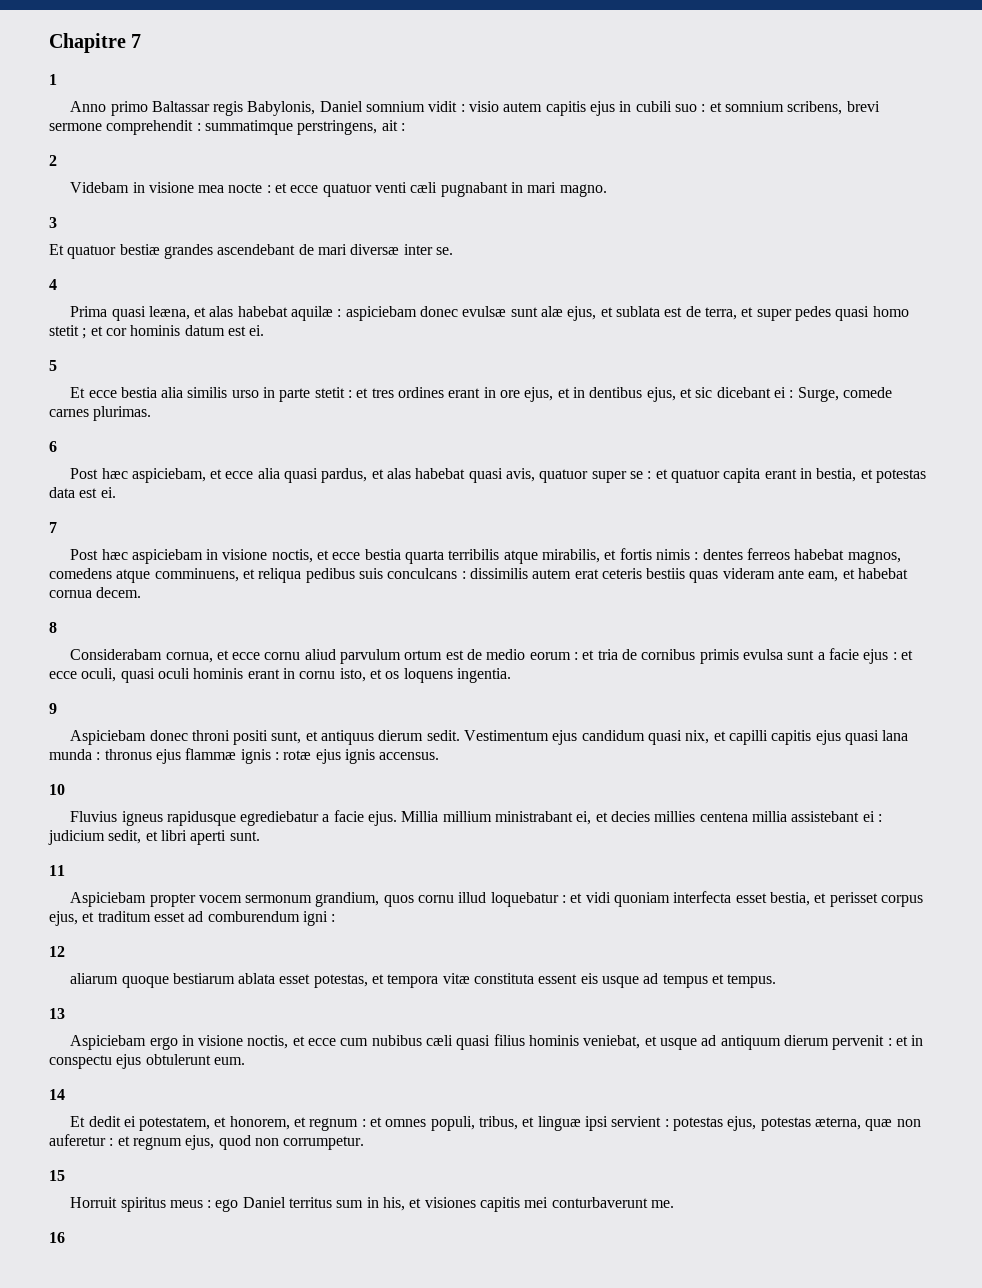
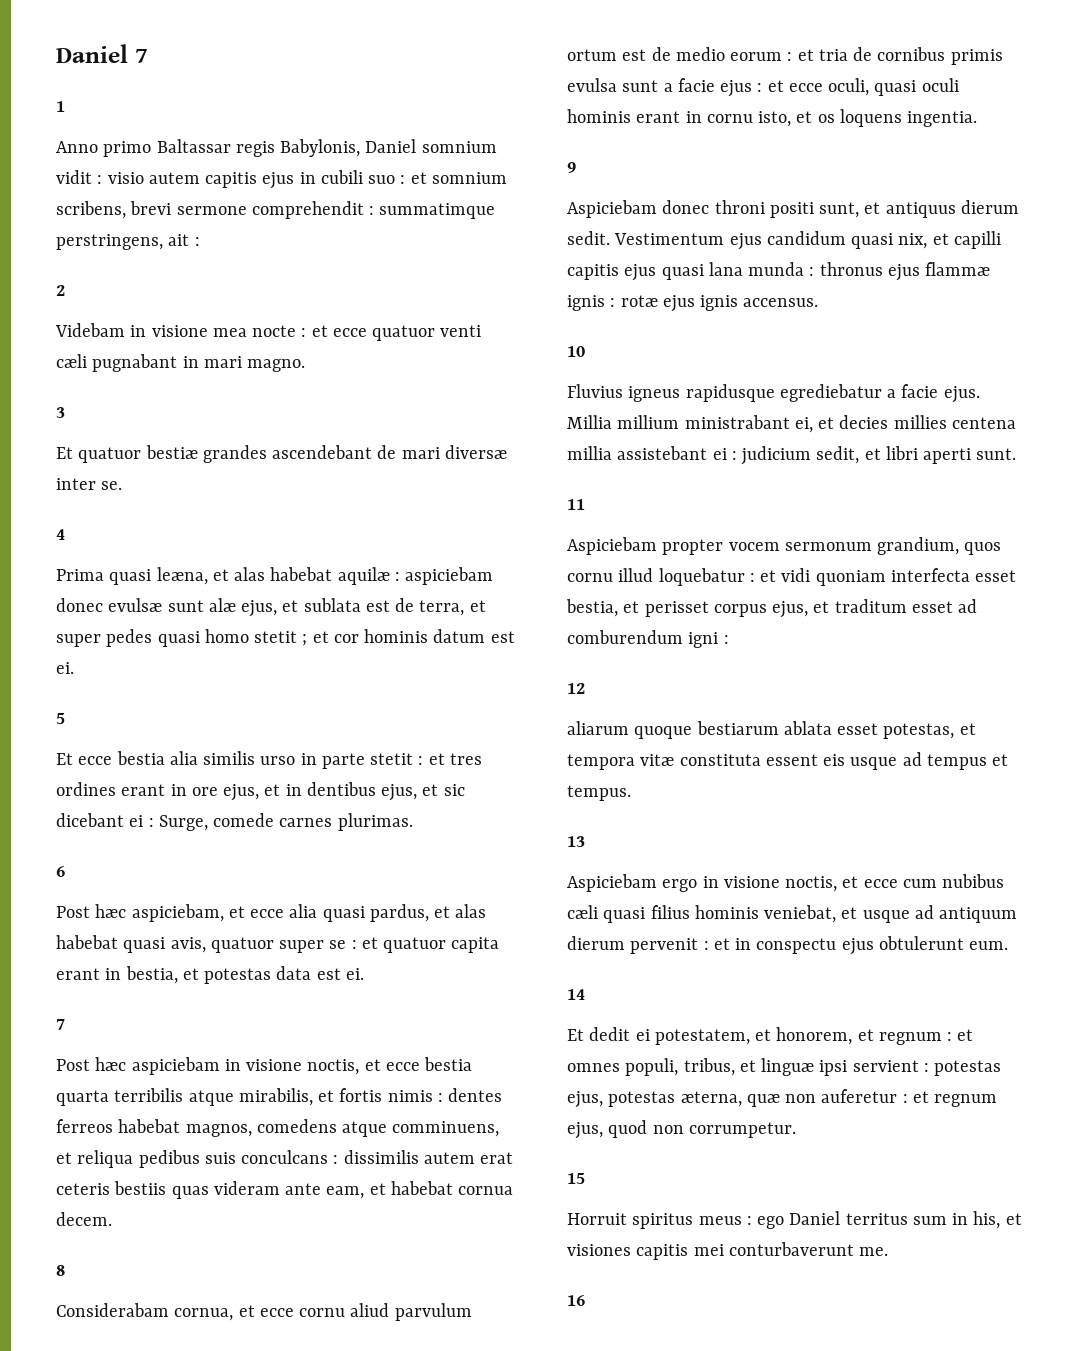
- Chapitre 7
+ Daniel 7

